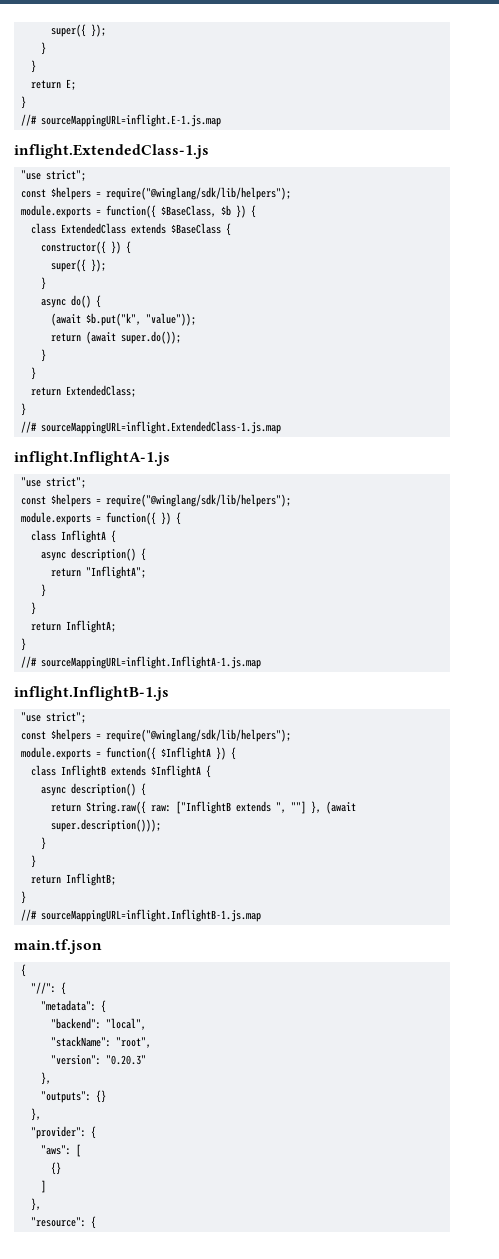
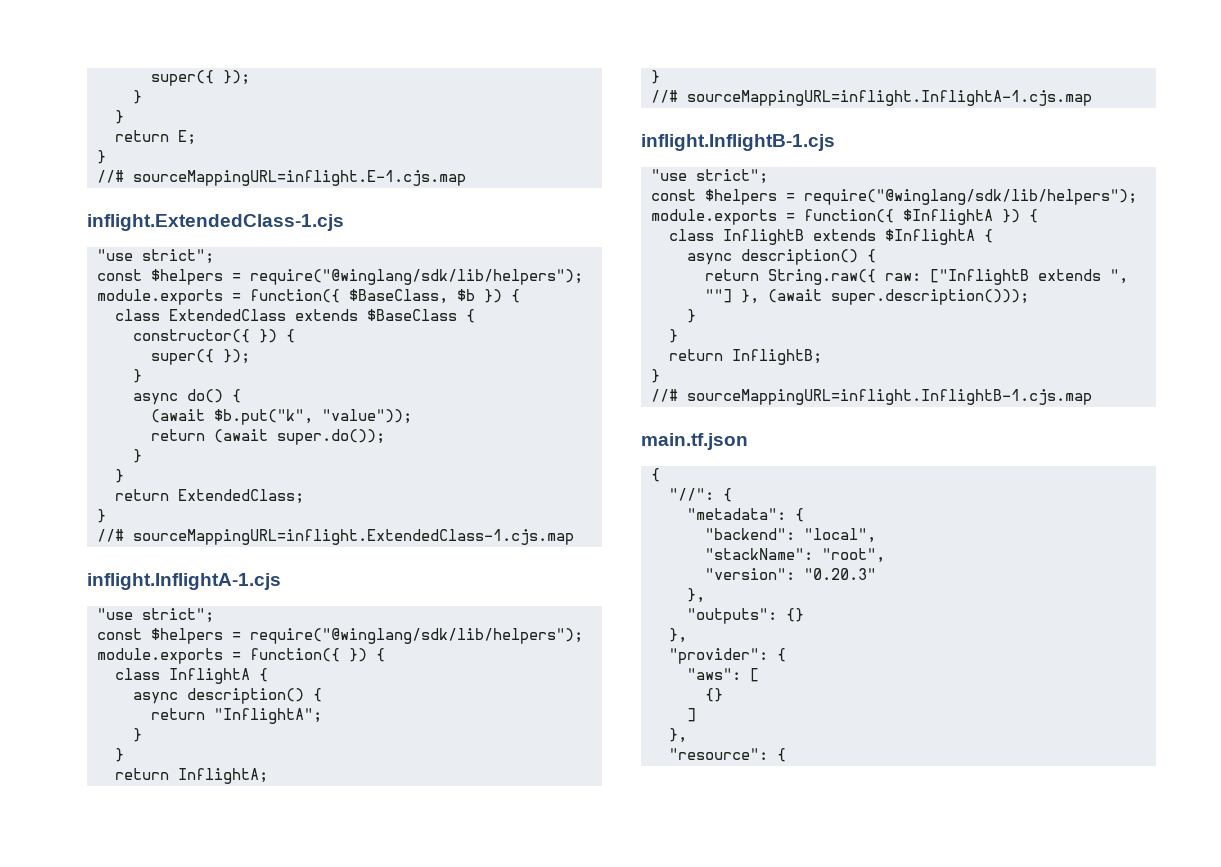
- //# sourceMappingURL=inflight.E-1.js.map
- inflight.ExtendedClass-1.js
+ //# sourceMappingURL=inflight.E-1.cjs.map
+ inflight.ExtendedClass-1.cjs
- //# sourceMappingURL=inflight.ExtendedClass-1.js.map
- inflight.InflightA-1.js
+ //# sourceMappingURL=inflight.ExtendedClass-1.cjs.map
+ inflight.InflightA-1.cjs
- //# sourceMappingURL=inflight.InflightA-1.js.map
- inflight.InflightB-1.js
+ //# sourceMappingURL=inflight.InflightA-1.cjs.map
+ inflight.InflightB-1.cjs
- //# sourceMappingURL=inflight.InflightB-1.js.map
+ //# sourceMappingURL=inflight.InflightB-1.cjs.map

